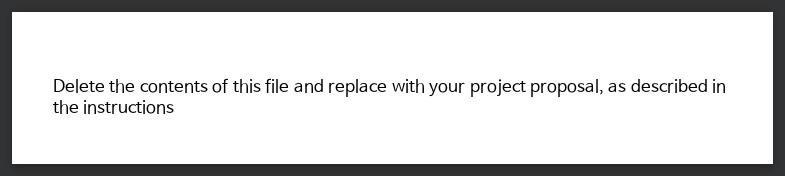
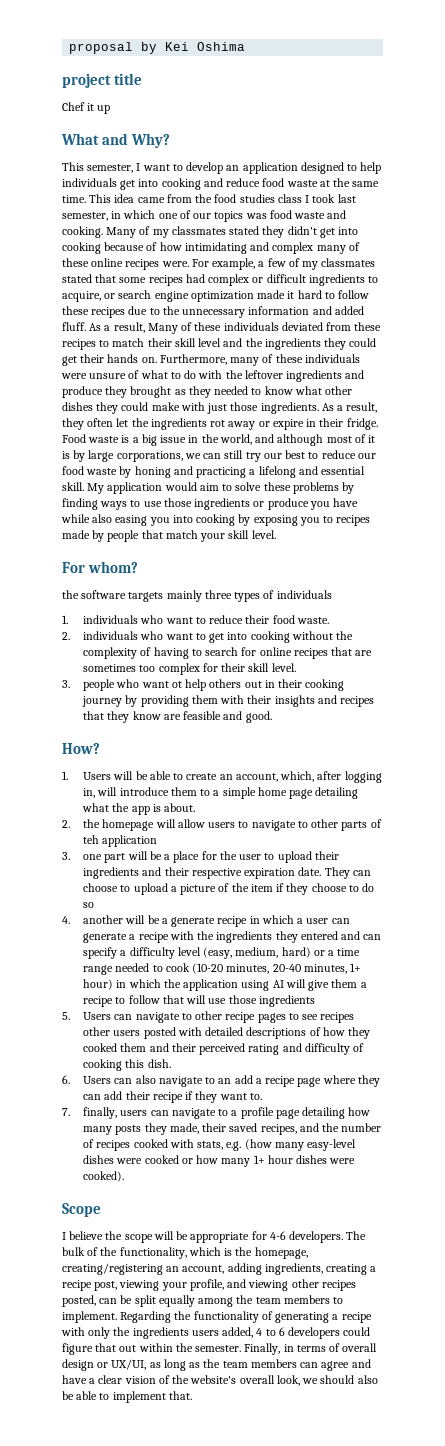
- Delete the contents of this file and replace with your project proposal, as described in the instructions
+ proposal by Kei Oshima
+ project title
+ Chef it up
+ What and Why?
+ This semester, I want to develop an application designed to help individuals get into cooking and reduce food waste at the same time. This idea came from the food studies class I took last semester, in which one of our topics was food waste and cooking. Many of my classmates stated they didn't get into cooking because of how intimidating and complex many of these online recipes were. For example, a few of my classmates stated that some recipes had complex or difficult ingredients to acquire, or search engine optimization made it hard to follow these recipes due to the unnecessary information and added fluff. As a result, Many of these individuals deviated from these recipes to match their skill level and the ingredients they could get their hands on. Furthermore, many of these individuals were unsure of what to do with the leftover ingredients and produce they brought as they needed to know what other dishes they could make with just those ingredients. As a result, they often let the ingredients rot away or expire in their fridge. Food waste is a big issue in the world, and although most of it is by large corporations, we can still try our best to reduce our food waste by honing and practicing a lifelong and essential skill. My application would aim to solve these problems by finding ways to use those ingredients or produce you have while also easing you into cooking by exposing you to recipes made by people that match your skill level.
+ For whom?
+ the software targets mainly three types of individuals
+ 1. individuals who want to reduce their food waste.
+ 2. individuals who want to get into cooking without the complexity of having to search for online recipes that are sometimes too complex for their skill level.
+ 3. people who want ot help others out in their cooking journey by providing them with their insights and recipes that they know are feasible and good.
+ How?
+ 1. Users will be able to create an account, which, after logging in, will introduce them to a simple home page detailing what the app is about.
+ 2. the homepage will allow users to navigate to other parts of teh application
+ 3. one part will be a place for the user to upload their ingredients and their respective expiration date. They can choose to upload a picture of the item if they choose to do so
+ 4. another will be a generate recipe in which a user can generate a recipe with the ingredients they entered and can specify a difficulty level (easy, medium, hard) or a time range needed to cook (10-20 minutes, 20-40 minutes, 1+ hour) in which the application using AI will give them a recipe to follow that will use those ingredients
+ 5. Users can navigate to other recipe pages to see recipes other users posted with detailed descriptions of how they cooked them and their perceived rating and difficulty of cooking this dish.
+ 6. Users can also navigate to an add a recipe page where they can add their recipe if they want to.
+ 7. finally, users can navigate to a profile page detailing how many posts they made, their saved recipes, and the number of recipes cooked with stats, e.g. (how many easy-level dishes were cooked or how many 1+ hour dishes were cooked).
+ Scope
+ I believe the scope will be appropriate for 4-6 developers. The bulk of the functionality, which is the homepage, creating/registering an account, adding ingredients, creating a recipe post, viewing your profile, and viewing other recipes posted, can be split equally among the team members to implement. Regarding the functionality of generating a recipe with only the ingredients users added, 4 to 6 developers could figure that out within the semester. Finally, in terms of overall design or UX/UI, as long as the team members can agree and have a clear vision of the website's overall look, we should also be able to implement that.

